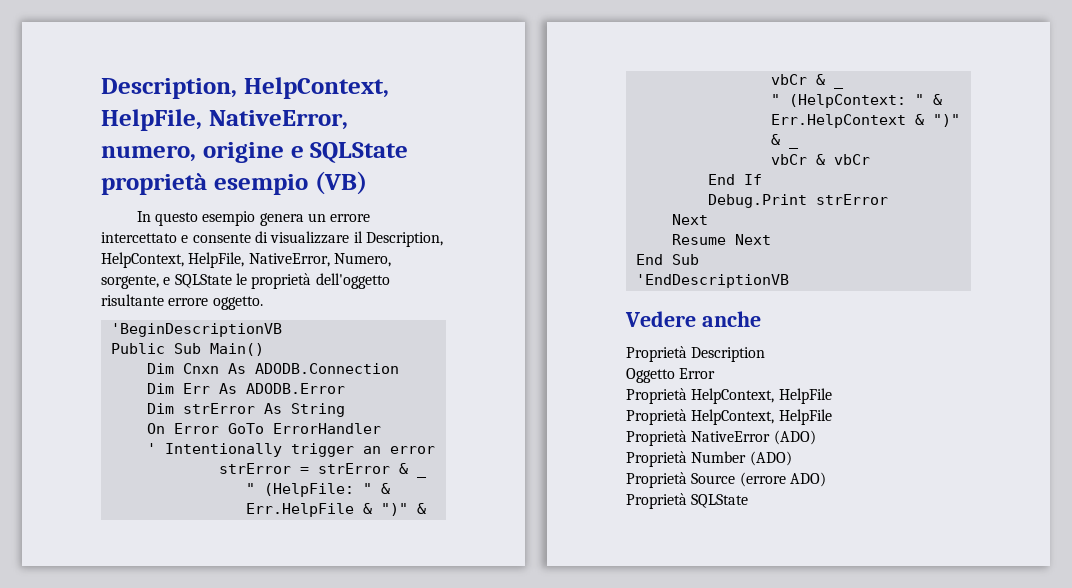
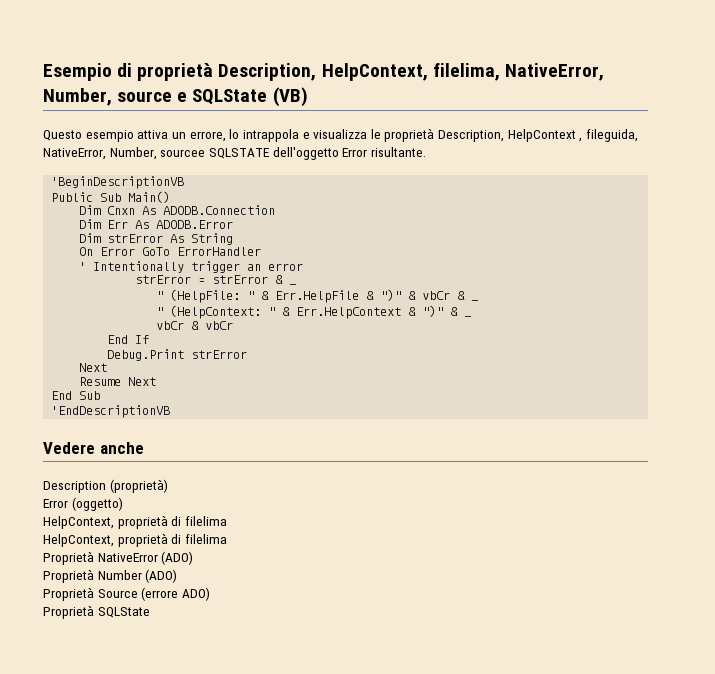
- Description, HelpContext, HelpFile, NativeError, numero, origine e SQLState proprietà esempio (VB)
- In questo esempio genera un errore intercettato e consente di visualizzare il Description, HelpContext, HelpFile, NativeError, Numero, sorgente, e SQLState le proprietà dell'oggetto risultante errore oggetto.
+ Esempio di proprietà Description, HelpContext, filelima, NativeError, Number, source e SQLState (VB)
+ Questo esempio attiva un errore, lo intrappola e visualizza le proprietà Description, HelpContext , fileguida, NativeError, Number, sourcee SQLSTATE dell'oggetto Error risultante.
- Proprietà Description
- Oggetto Error
- Proprietà HelpContext, HelpFile
- Proprietà HelpContext, HelpFile
+ Description (proprietà)
+ Error (oggetto)
+ HelpContext, proprietà di filelima
+ HelpContext, proprietà di filelima

